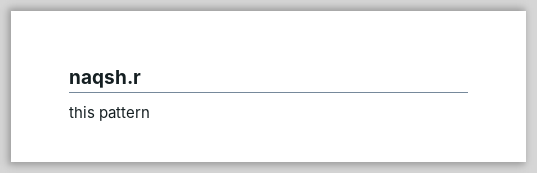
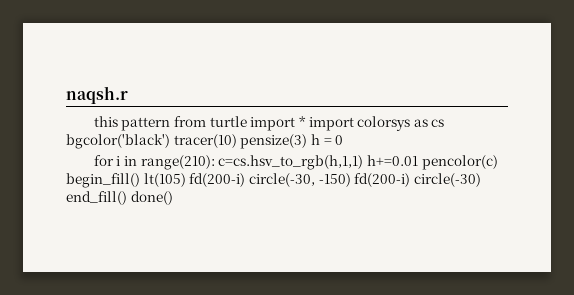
- this pattern
+ this pattern from turtle import * import colorsys as cs bgcolor('black') tracer(10) pensize(3) h = 0
+ for i in range(210): c=cs.hsv_to_rgb(h,1,1) h+=0.01 pencolor(c) begin_fill() lt(105) fd(200-i) circle(-30, -150) fd(200-i) circle(-30) end_fill() done()

